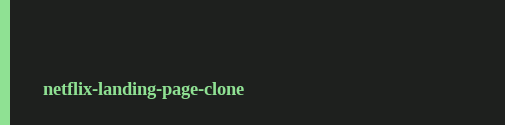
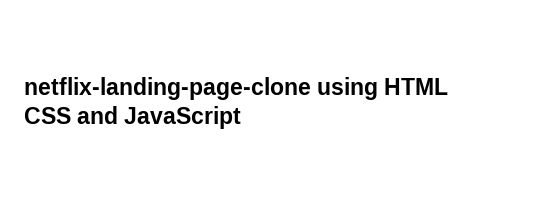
- netflix-landing-page-clone
+ netflix-landing-page-clone using HTML CSS and JavaScript

